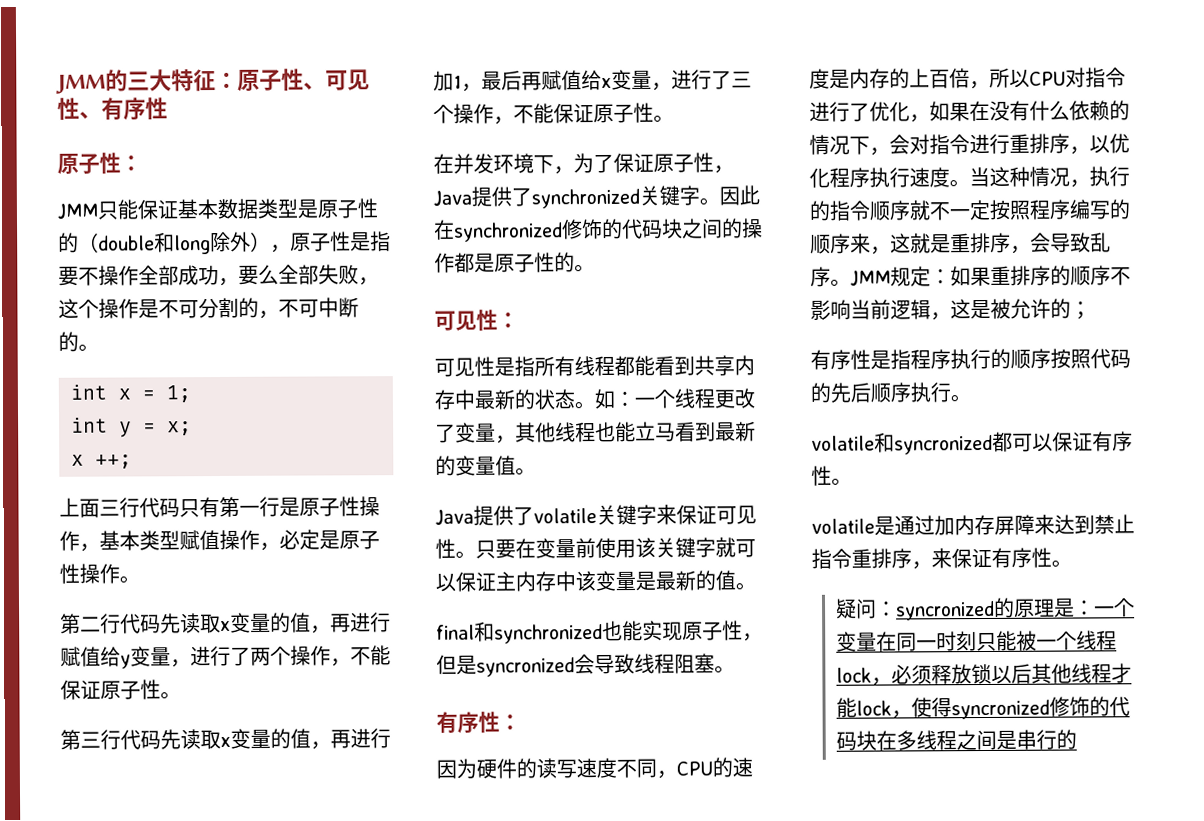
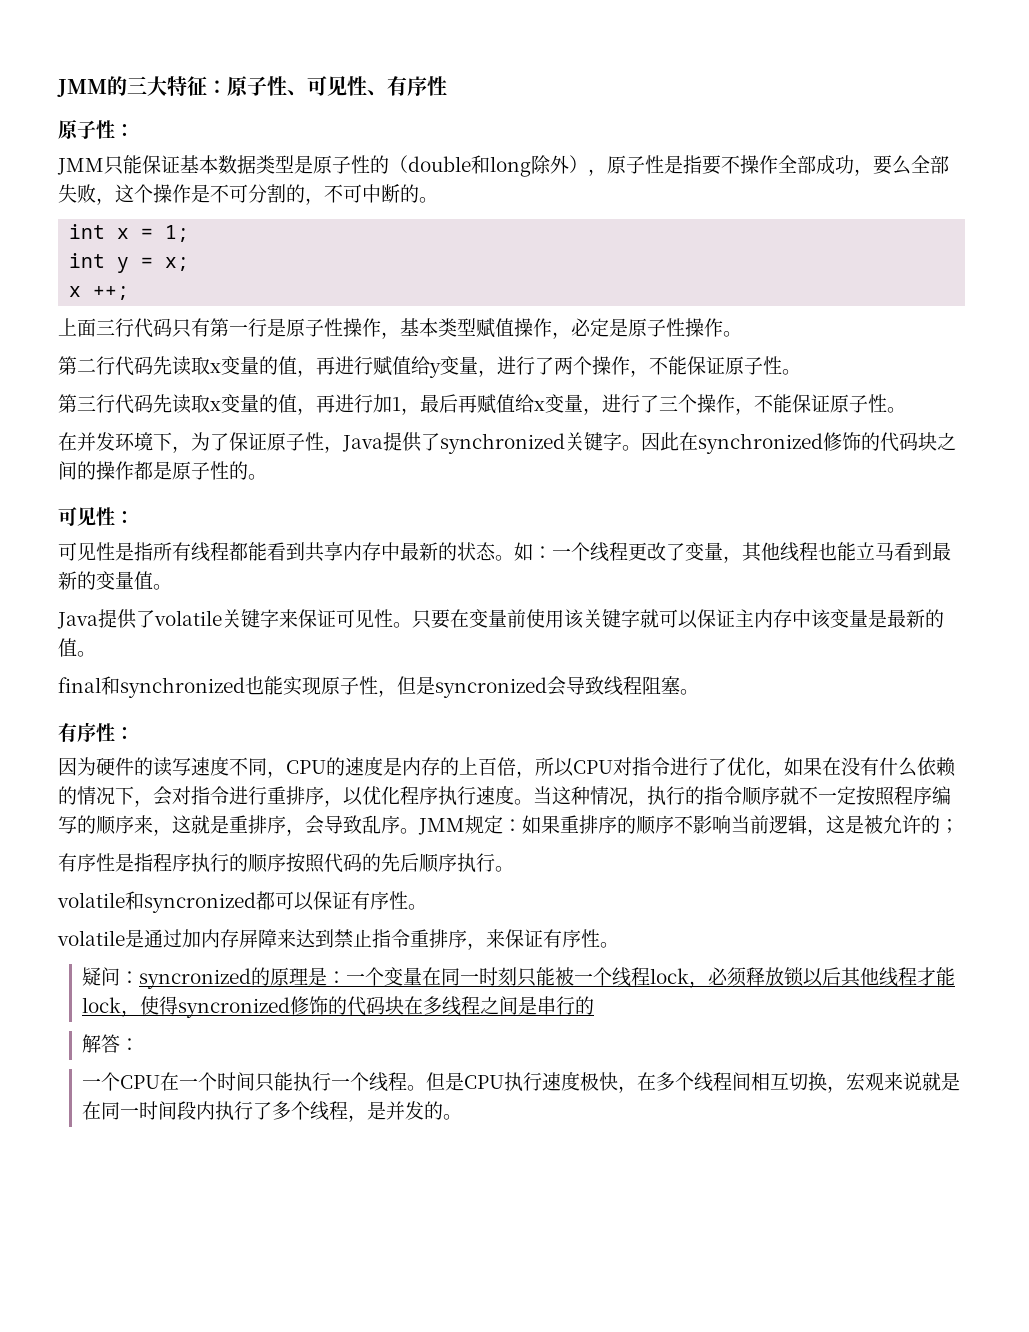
+ 解答：
+ 一个CPU在一个时间只能执行一个线程。但是CPU执行速度极快，在多个线程间相互切换，宏观来说就是在同一时间段内执行了多个线程，是并发的。

